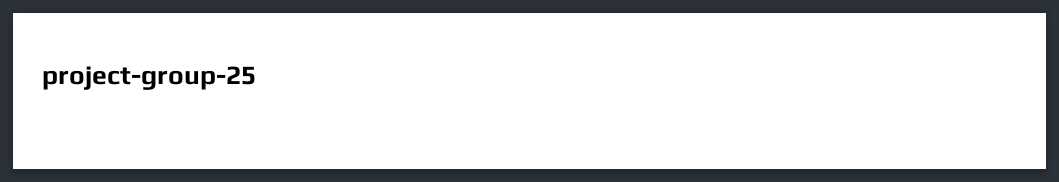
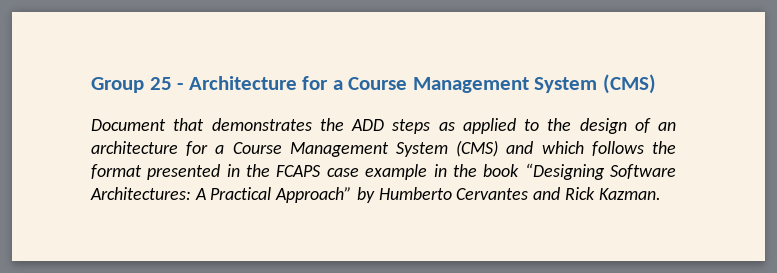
- project-group-25
+ Group 25 - Architecture for a Course Management System (CMS)
+ Document that demonstrates the ADD steps as applied to the design of an architecture for a Course Management System (CMS) and which follows the format presented in the FCAPS case example in the book “Designing Software Architectures: A Practical Approach” by Humberto Cervantes and Rick Kazman.

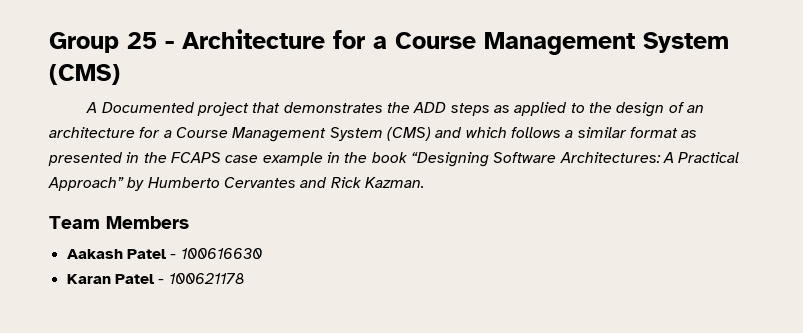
- Document that demonstrates the ADD steps as applied to the design of an architecture for a Course Management System (CMS) and which follows the format presented in the FCAPS case example in the book “Designing Software Architectures: A Practical Approach” by Humberto Cervantes and Rick Kazman.
+ A Documented project that demonstrates the ADD steps as applied to the design of an architecture for a Course Management System (CMS) and which follows a similar format as presented in the FCAPS case example in the book “Designing Software Architectures: A Practical Approach” by Humberto Cervantes and Rick Kazman.
+ Team Members
+ Aakash Patel - 100616630
+ Karan Patel - 100621178

